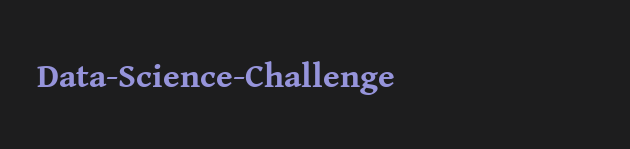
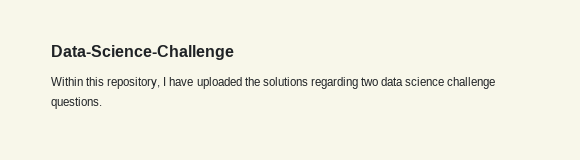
+ Within this repository, I have uploaded the solutions regarding two data science challenge questions.

